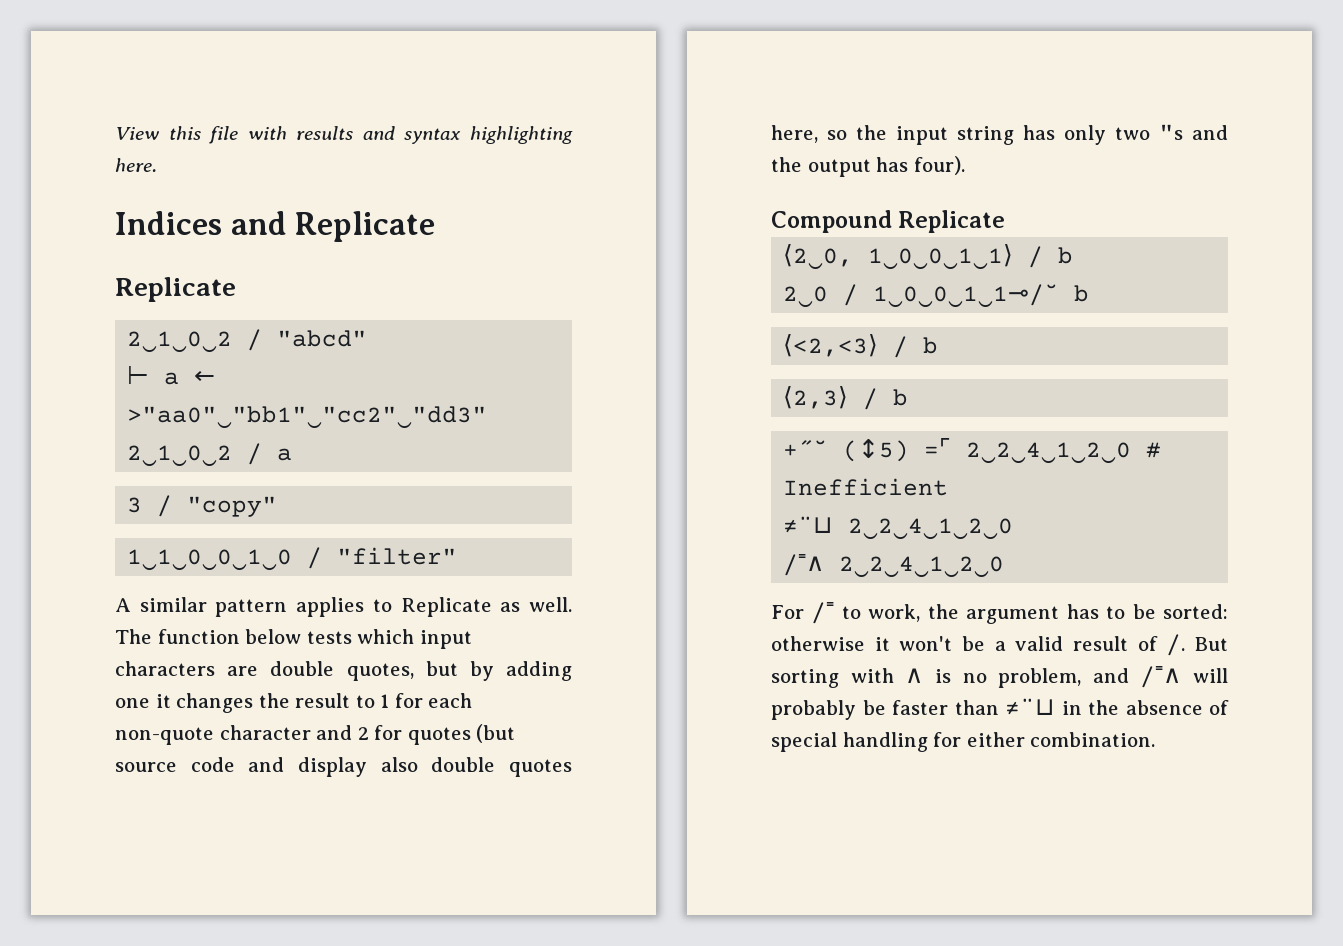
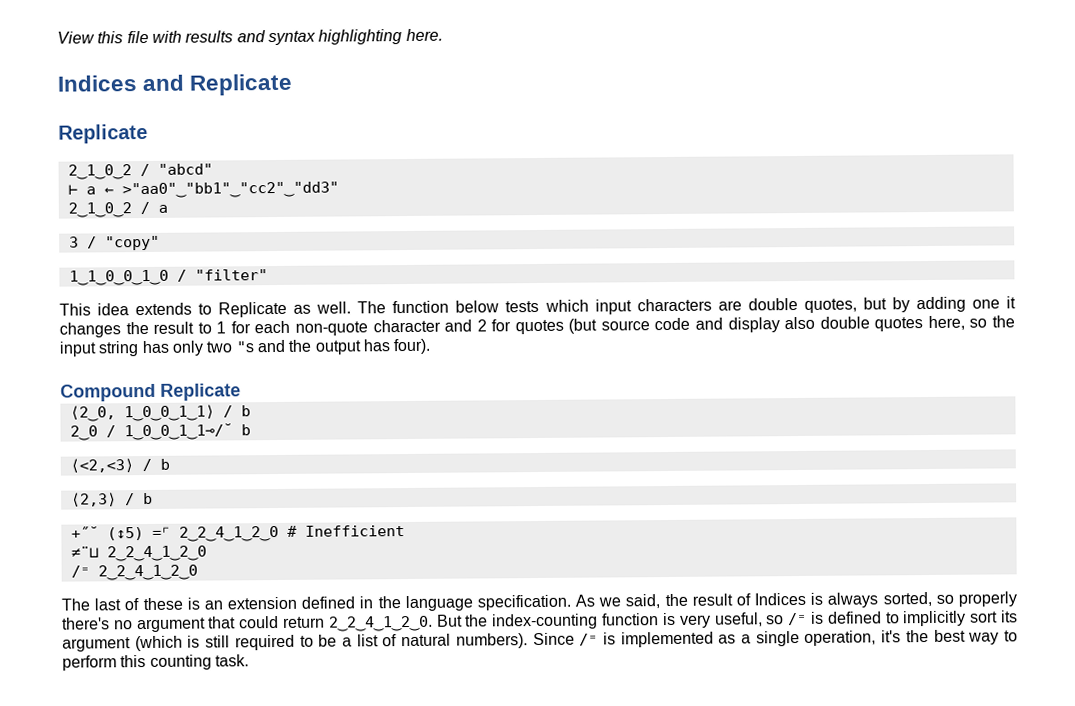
- A similar pattern applies to Replicate as well.
+ This idea extends to Replicate as well.
- /⁼∧ 2‿2‿4‿1‿2‿0
- For /⁼ to work, the argument has to be sorted: otherwise it won't be a valid result of /. But sorting with ∧ is no problem, and /⁼∧ will probably be faster than ≠¨⊔ in the absence of special handling for either combination.
+ /⁼ 2‿2‿4‿1‿2‿0
+ The last of these is an extension defined in the language specification. As we said, the result of Indices is always sorted, so properly there's no argument that could return 2‿2‿4‿1‿2‿0. But the index-counting function is very useful, so /⁼ is defined to implicitly sort its argument (which is still required to be a list of natural numbers). Since /⁼ is implemented as a single operation, it's the best way to perform this counting task.

